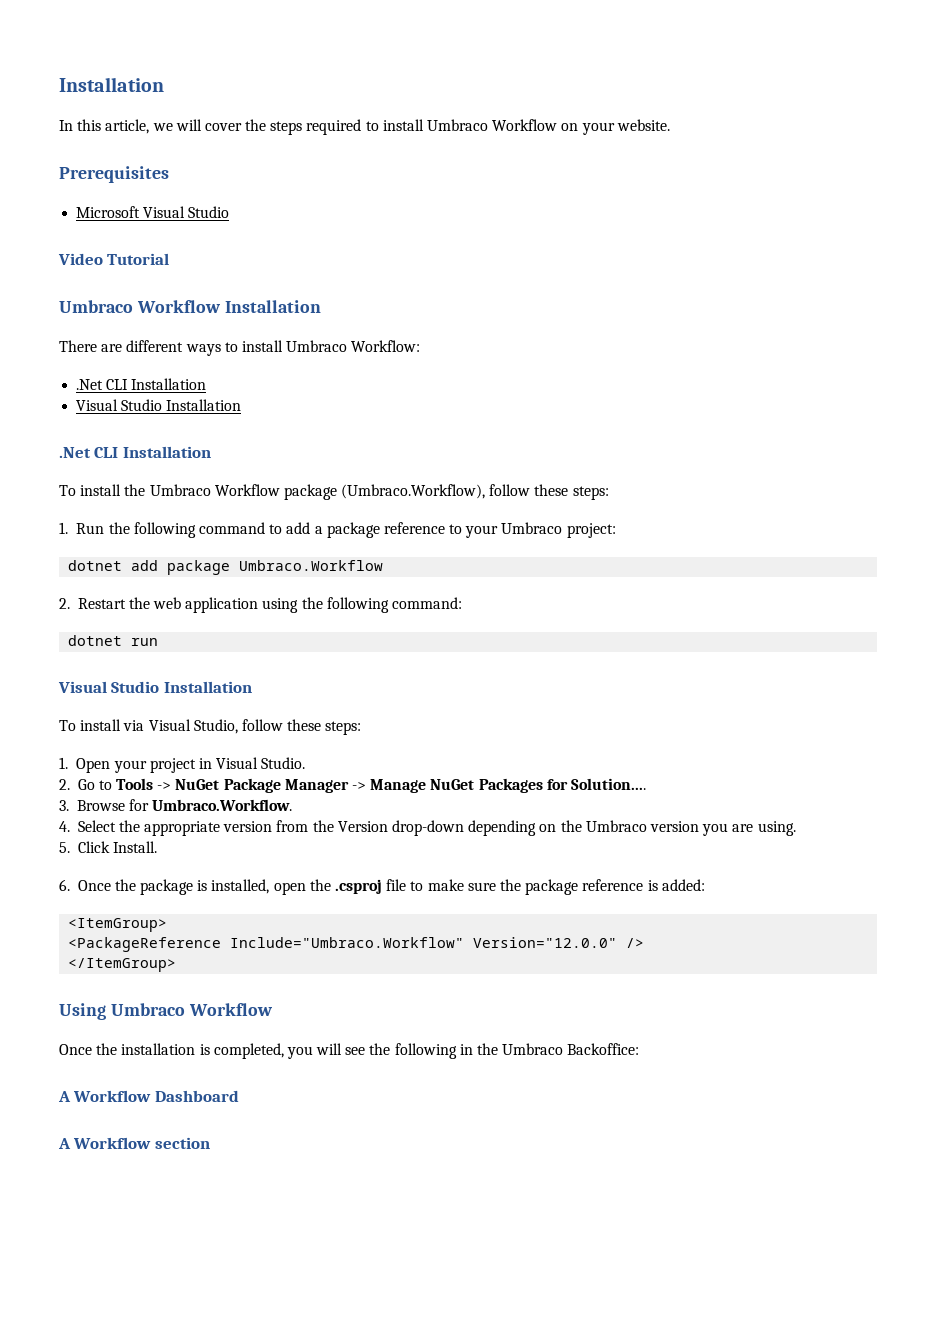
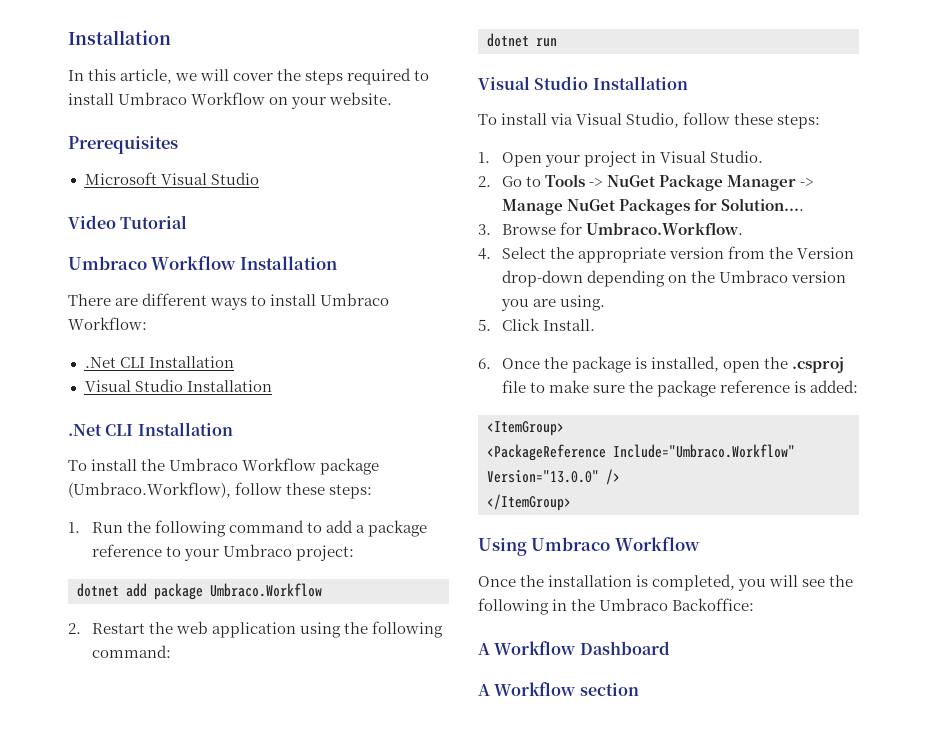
- <PackageReference Include="Umbraco.Workflow" Version="12.0.0" />
+ <PackageReference Include="Umbraco.Workflow" Version="13.0.0" />

